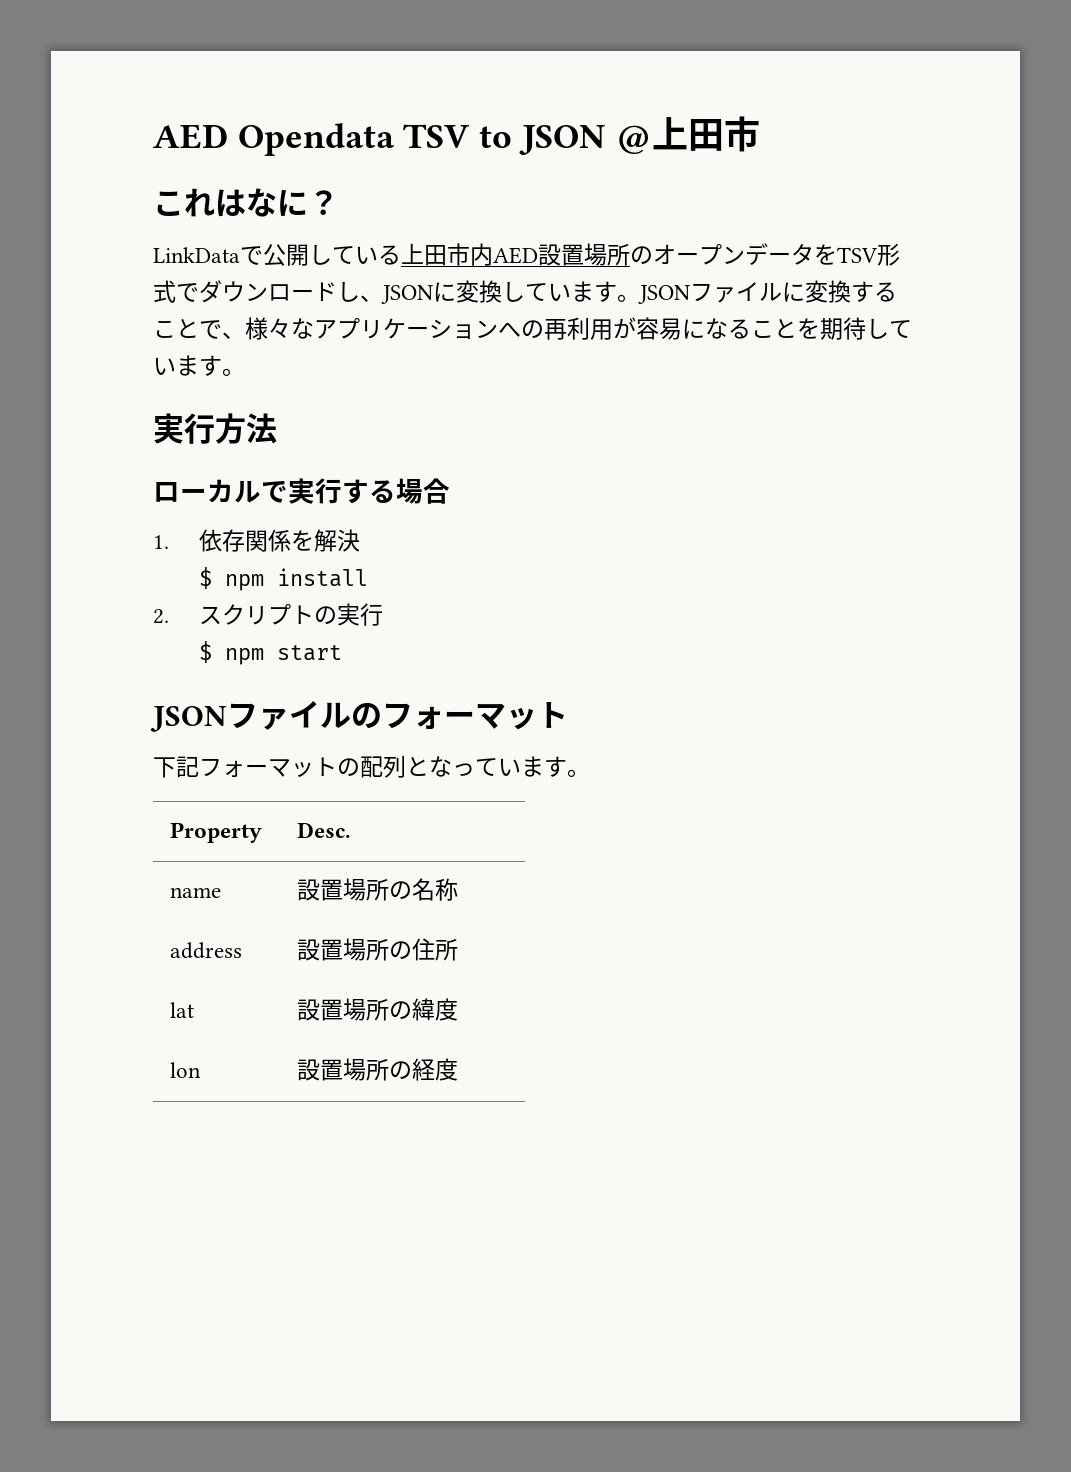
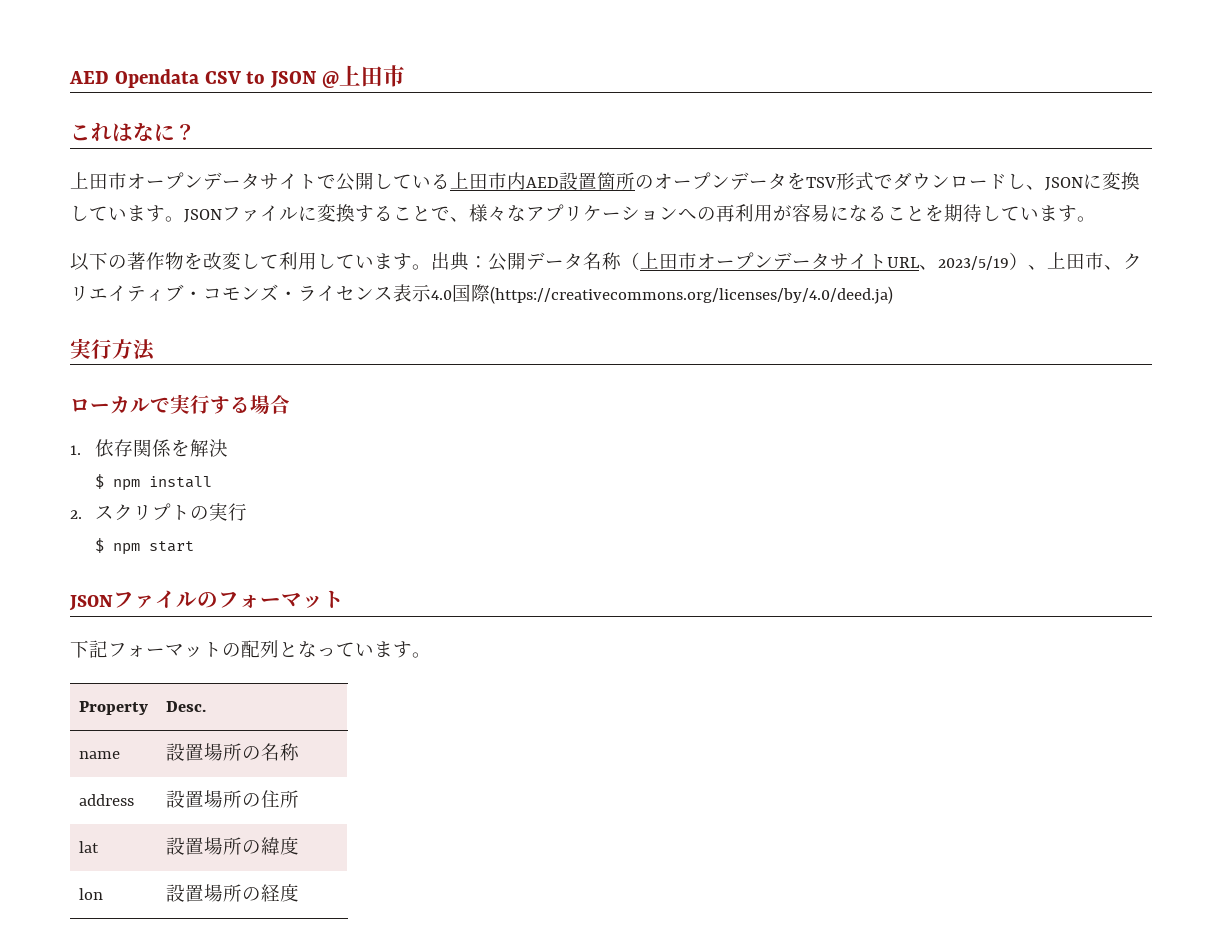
- AED Opendata TSV to JSON @上田市
+ AED Opendata CSV to JSON @上田市
- LinkDataで公開している上田市内AED設置場所のオープンデータをTSV形式でダウンロードし、JSONに変換しています。
+ 上田市オープンデータサイトで公開している上田市内AED設置箇所のオープンデータをTSV形式でダウンロードし、JSONに変換しています。
+ 以下の著作物を改変して利用しています。出典：公開データ名称（上田市オープンデータサイトURL、2023/5/19）、上田市、クリエイティブ・コモンズ・ライセンス表示4.0国際(https://creativecommons.org/licenses/by/4.0/deed.ja)

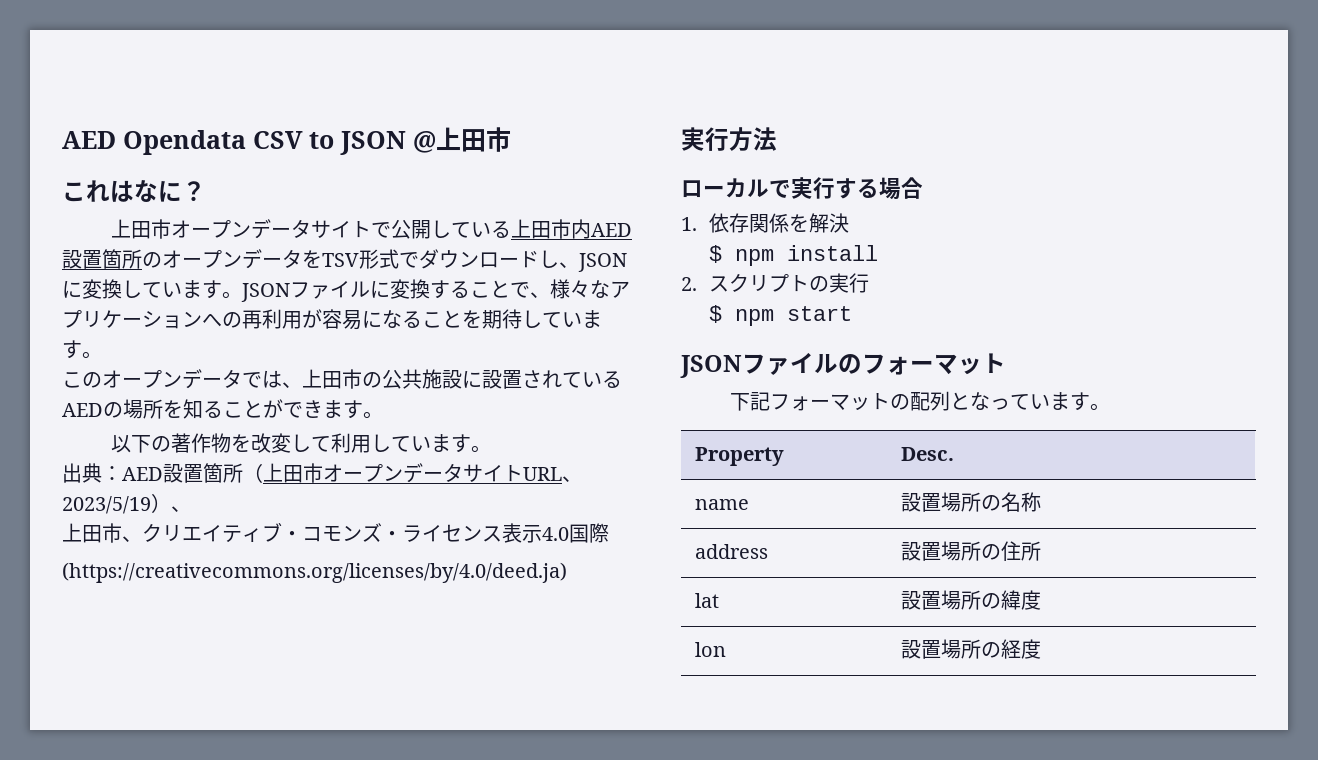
+ このオープンデータでは、上田市の公共施設に設置されているAEDの場所を知ることができます。
- 以下の著作物を改変して利用しています。出典：公開データ名称（上田市オープンデータサイトURL、2023/5/19）、上田市、クリエイティブ・コモンズ・ライセンス表示4.0国際(https://creativecommons.org/licenses/by/4.0/deed.ja)
+ 以下の著作物を改変して利用しています。
+ 出典：AED設置箇所（上田市オープンデータサイトURL、2023/5/19）、
+ 上田市、クリエイティブ・コモンズ・ライセンス表示4.0国際
+ (https://creativecommons.org/licenses/by/4.0/deed.ja)

